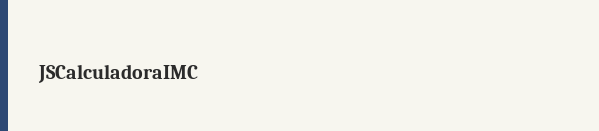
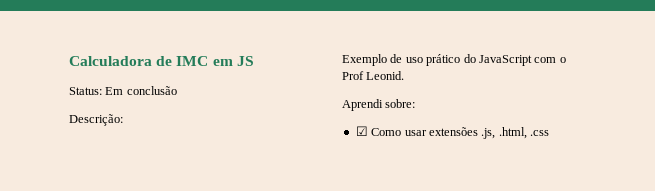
- JSCalculadoraIMC
+ Calculadora de IMC em JS
+ Status: Em conclusão
+ Descrição:
+ Exemplo de uso prático do JavaScript com o Prof Leonid.
+ Aprendi sobre:
+ ☑ Como usar extensões .js, .html, .css

